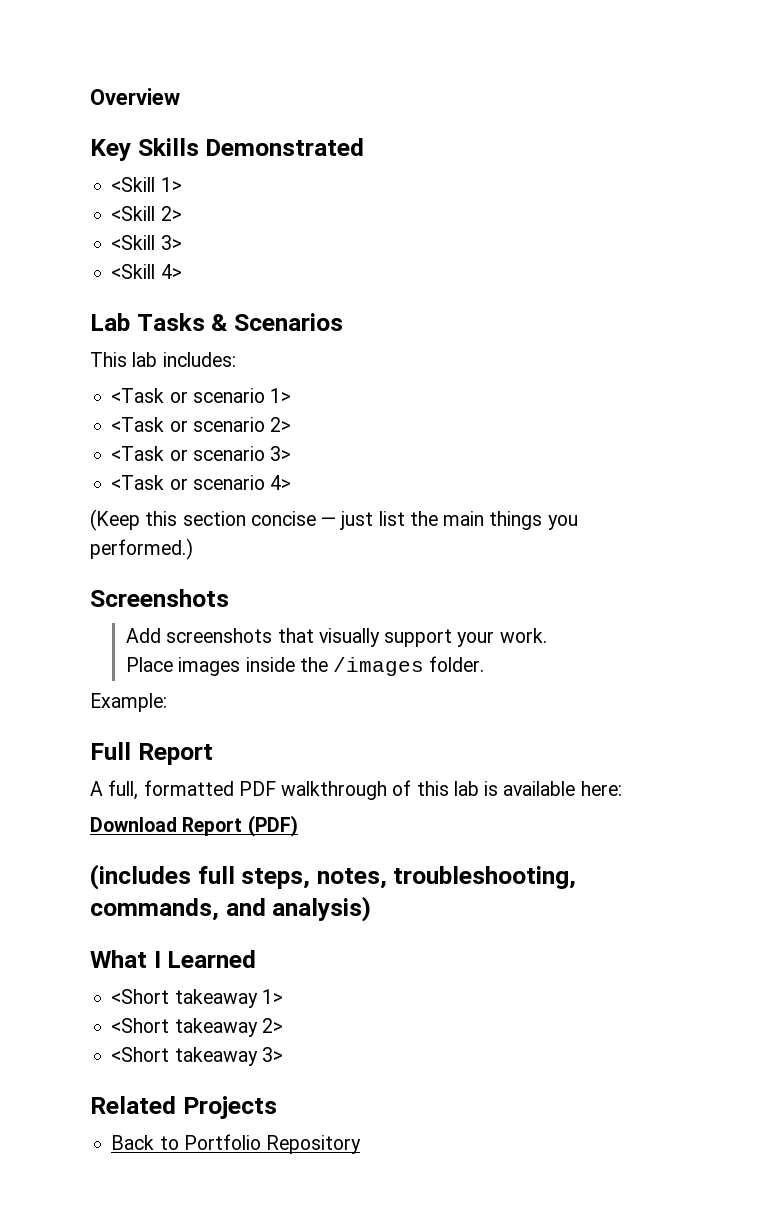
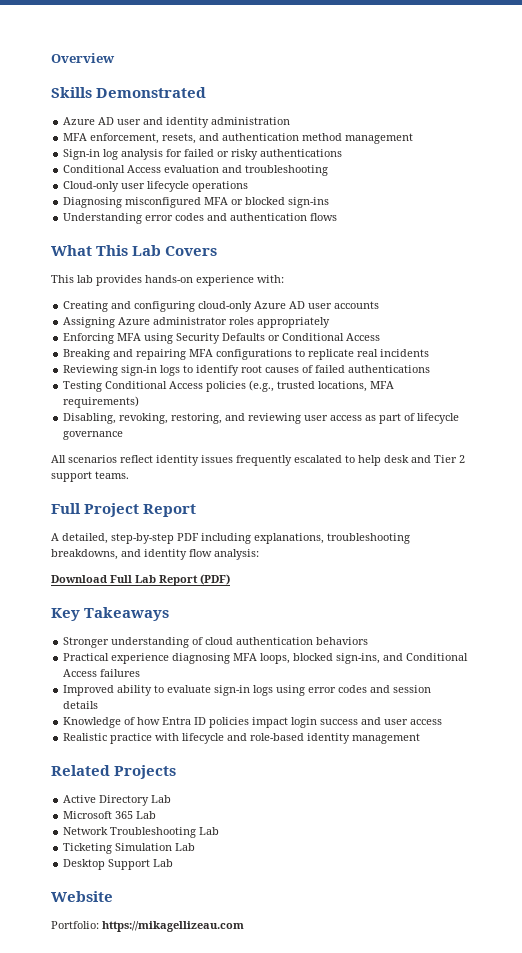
- Key Skills Demonstrated
+ Skills Demonstrated
- <Skill 1>
- <Skill 2>
- <Skill 3>
- <Skill 4>
- Lab Tasks & Scenarios
- This lab includes:
- <Task or scenario 1>
- <Task or scenario 2>
- <Task or scenario 3>
- <Task or scenario 4>
- (Keep this section concise — just list the main things you performed.)
- Screenshots
- Add screenshots that visually support your work.
- Place images inside the /images folder.
- Example:
- Full Report
+ Azure AD user and identity administration
+ MFA enforcement, resets, and authentication method management
+ Sign-in log analysis for failed or risky authentications
+ Conditional Access evaluation and troubleshooting
+ Cloud-only user lifecycle operations
+ Diagnosing misconfigured MFA or blocked sign-ins
+ Understanding error codes and authentication flows
+ What This Lab Covers
+ This lab provides hands-on experience with:
+ Creating and configuring cloud-only Azure AD user accounts
+ Assigning Azure administrator roles appropriately
+ Enforcing MFA using Security Defaults or Conditional Access
+ Breaking and repairing MFA configurations to replicate real incidents
+ Reviewing sign-in logs to identify root causes of failed authentications
+ Testing Conditional Access policies (e.g., trusted locations, MFA requirements)
+ Disabling, revoking, restoring, and reviewing user access as part of lifecycle governance
+ All scenarios reflect identity issues frequently escalated to help desk and Tier 2 support teams.
+ Full Project Report
- A full, formatted PDF walkthrough of this lab is available here:
+ A detailed, step-by-step PDF including explanations, troubleshooting breakdowns, and identity flow analysis:
- Download Report (PDF)
+ Download Full Lab Report (PDF)
- (includes full steps, notes, troubleshooting, commands, and analysis)
- What I Learned
- <Short takeaway 1>
- <Short takeaway 2>
- <Short takeaway 3>
+ Key Takeaways
+ Stronger understanding of cloud authentication behaviors
+ Practical experience diagnosing MFA loops, blocked sign-ins, and Conditional Access failures
+ Improved ability to evaluate sign-in logs using error codes and session details
+ Knowledge of how Entra ID policies impact login success and user access
+ Realistic practice with lifecycle and role-based identity management
  Related Projects
- Back to Portfolio Repository
+ Active Directory Lab
+ Microsoft 365 Lab
+ Network Troubleshooting Lab
+ Ticketing Simulation Lab
+ Desktop Support Lab
+ Website
+ Portfolio: https://mikagellizeau.com

